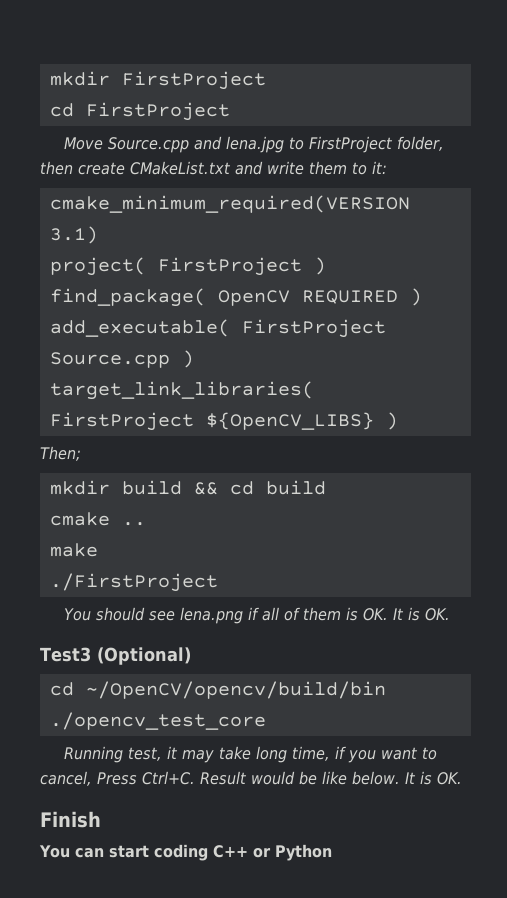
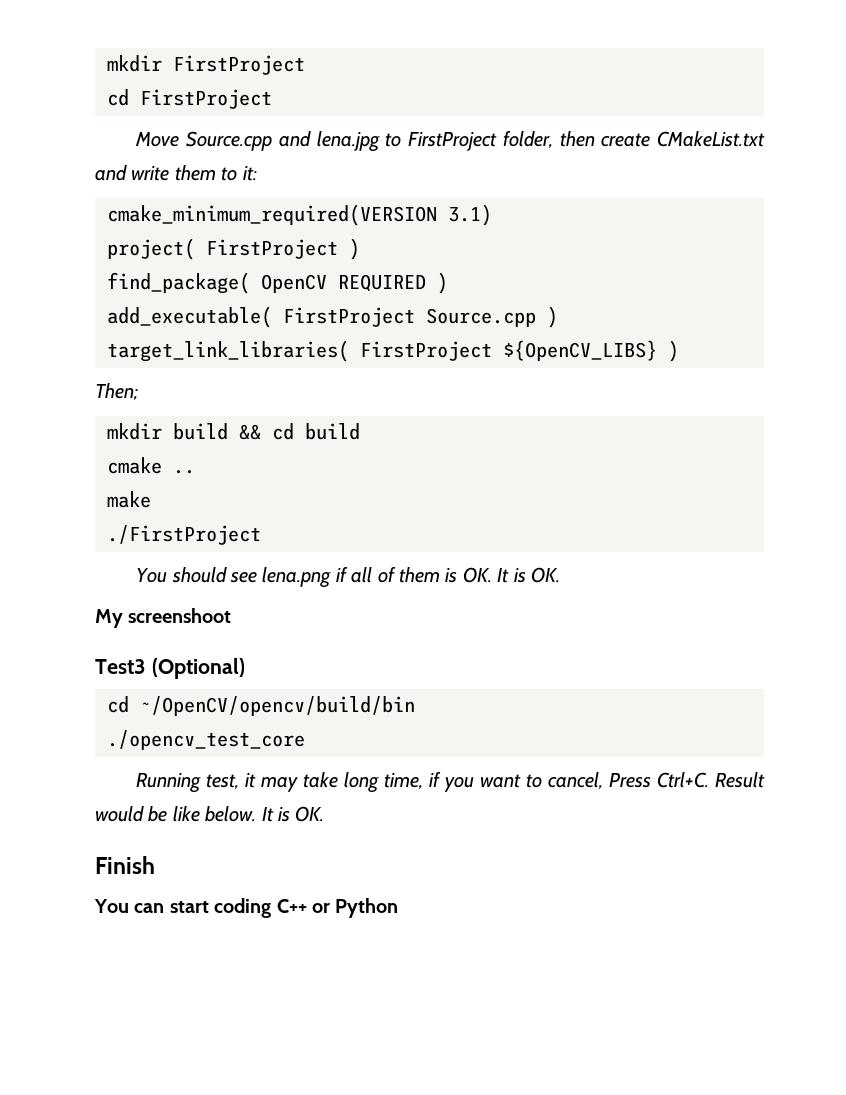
+ My screenshoot

